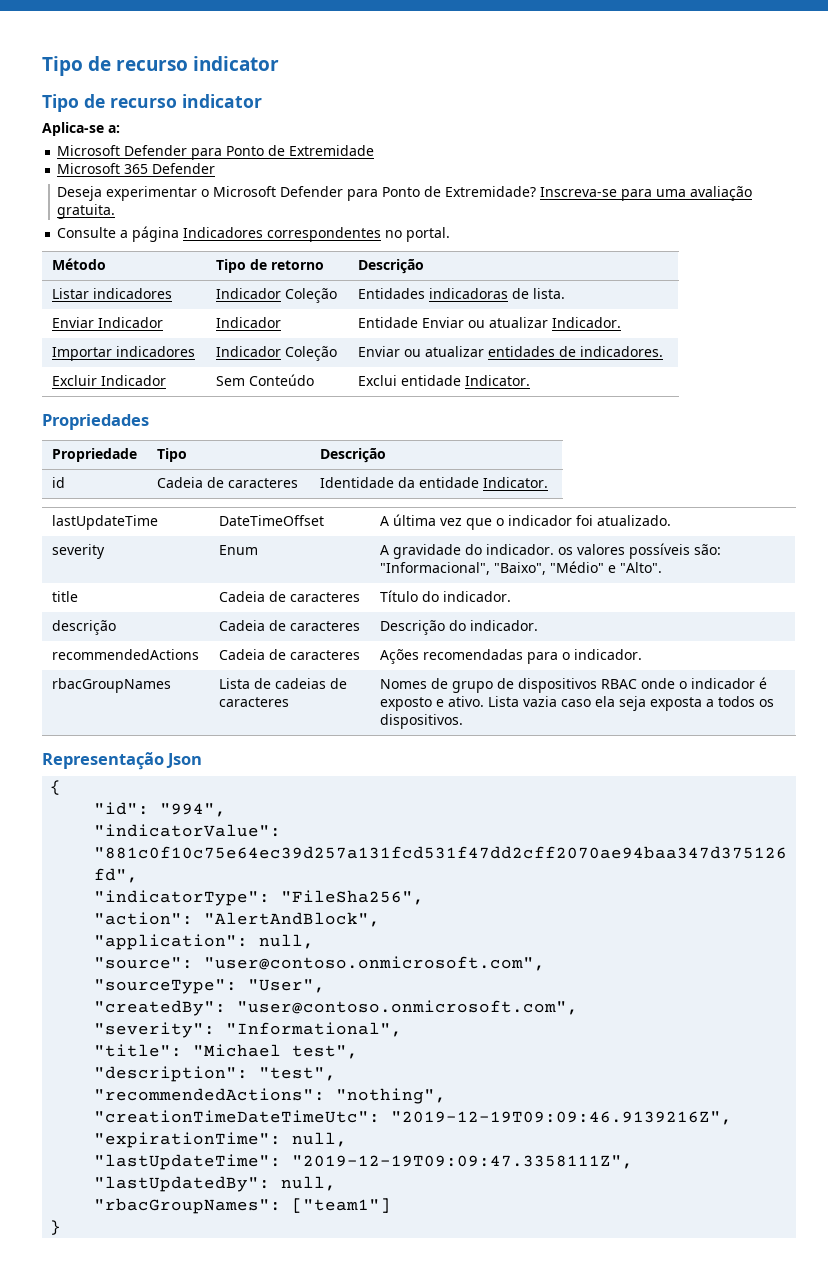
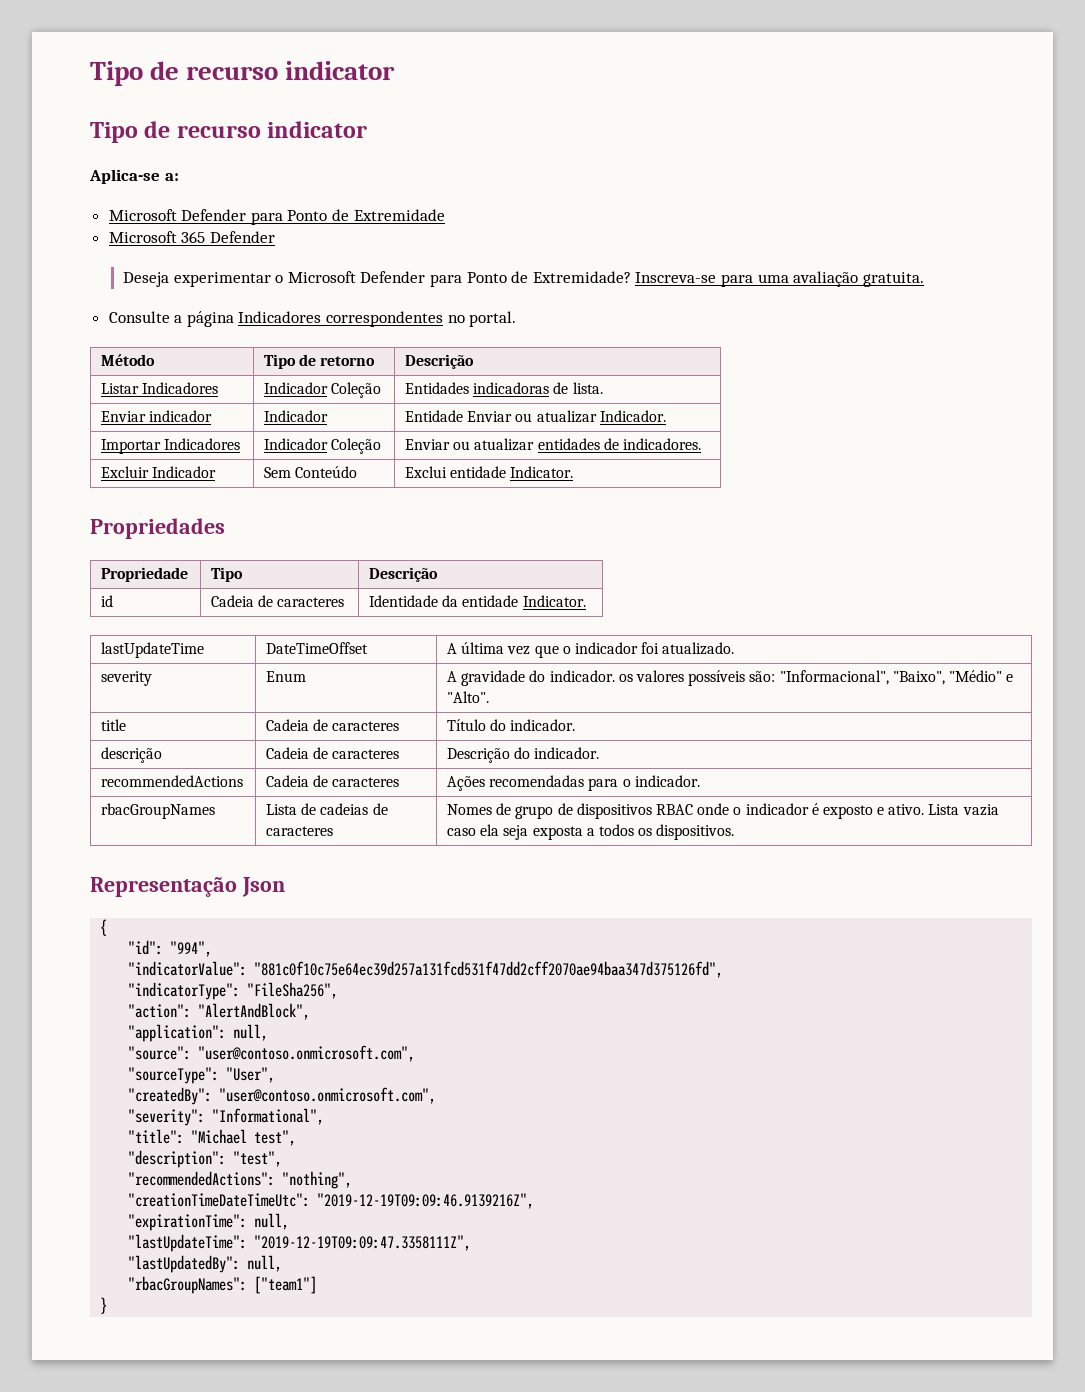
- Listar indicadores | Indicador Coleção | Entidades indicadoras de lista.
+ Listar Indicadores | Indicador Coleção | Entidades indicadoras de lista.
- Enviar Indicador | Indicador | Entidade Enviar ou atualizar Indicador.
+ Enviar indicador | Indicador | Entidade Enviar ou atualizar Indicador.
- Importar indicadores | Indicador Coleção | Enviar ou atualizar entidades de indicadores.
+ Importar Indicadores | Indicador Coleção | Enviar ou atualizar entidades de indicadores.

